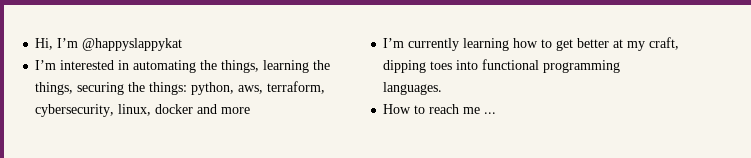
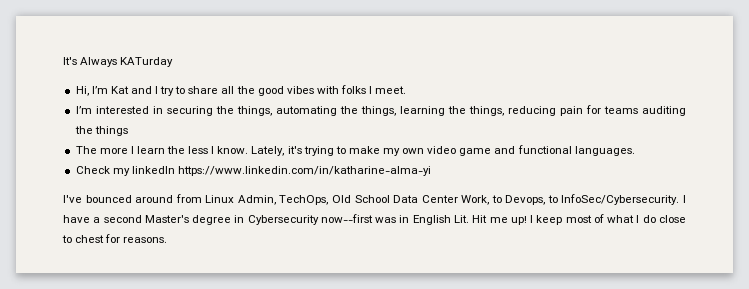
- Hi, I’m @happyslappykat
+ It's Always KATurday
+ Hi, I’m Kat and I try to share all the good vibes with folks I meet.
- I’m interested in automating the things, learning the things, securing the things: python, aws, terraform, cybersecurity, linux, docker and more
- I’m currently learning how to get better at my craft, dipping toes into functional programming languages.
- How to reach me ...
+ I’m interested in securing the things, automating the things, learning the things, reducing pain for teams auditing the things
+ The more I learn the less I know. Lately, it's trying to make my own video game and functional languages.
+ Check my linkedIn https://www.linkedin.com/in/katharine-alma-yi
+ I've bounced around from Linux Admin, TechOps, Old School Data Center Work, to Devops, to InfoSec/Cybersecurity. I have a second Master's degree in Cybersecurity now--first was in English Lit. Hit me up! I keep most of what I do close to chest for reasons.

